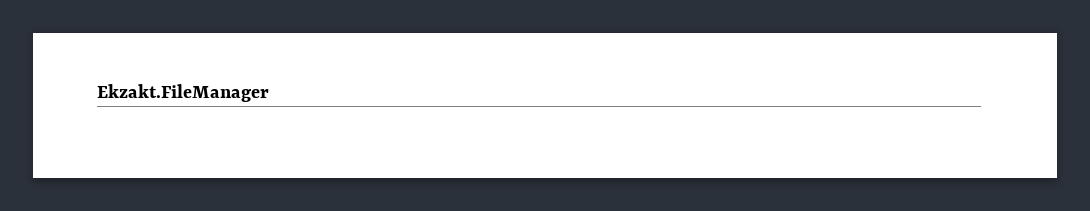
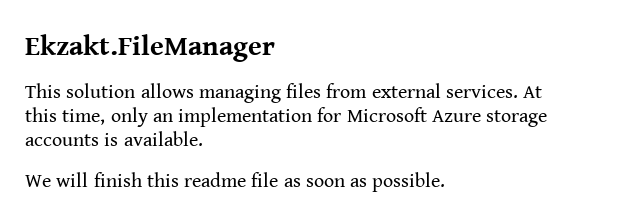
+ This solution allows managing files from external services. At this time, only an implementation for Microsoft Azure storage accounts is available.
+ We will finish this readme file as soon as possible.

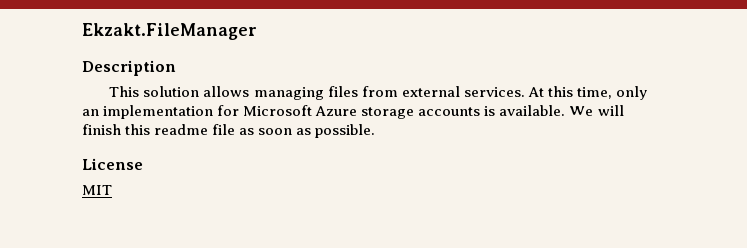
+ Description
- At this time, only an implementation for Microsoft Azure storage accounts is available.
- We will finish this readme file as soon as possible.
+ At this time, only an implementation for Microsoft Azure storage accounts is available. We will finish this readme file as soon as possible.
+ License
+ MIT

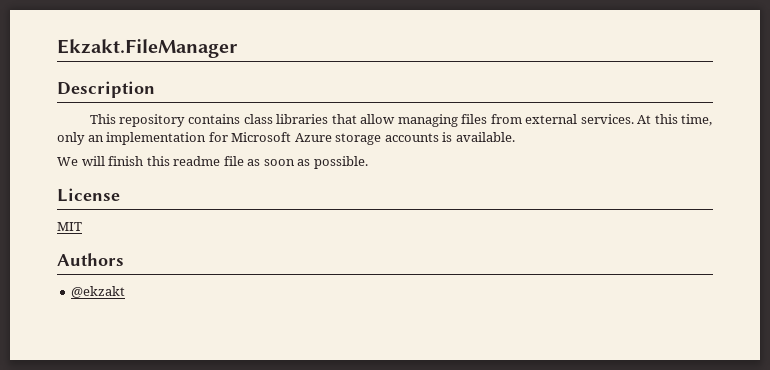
- This solution allows managing files from external services.
+ This repository contains class libraries that allow managing files from external services.
- At this time, only an implementation for Microsoft Azure storage accounts is available. We will finish this readme file as soon as possible.
+ At this time, only an implementation for Microsoft Azure storage accounts is available.
+ We will finish this readme file as soon as possible.
+ Authors
+ @ekzakt

